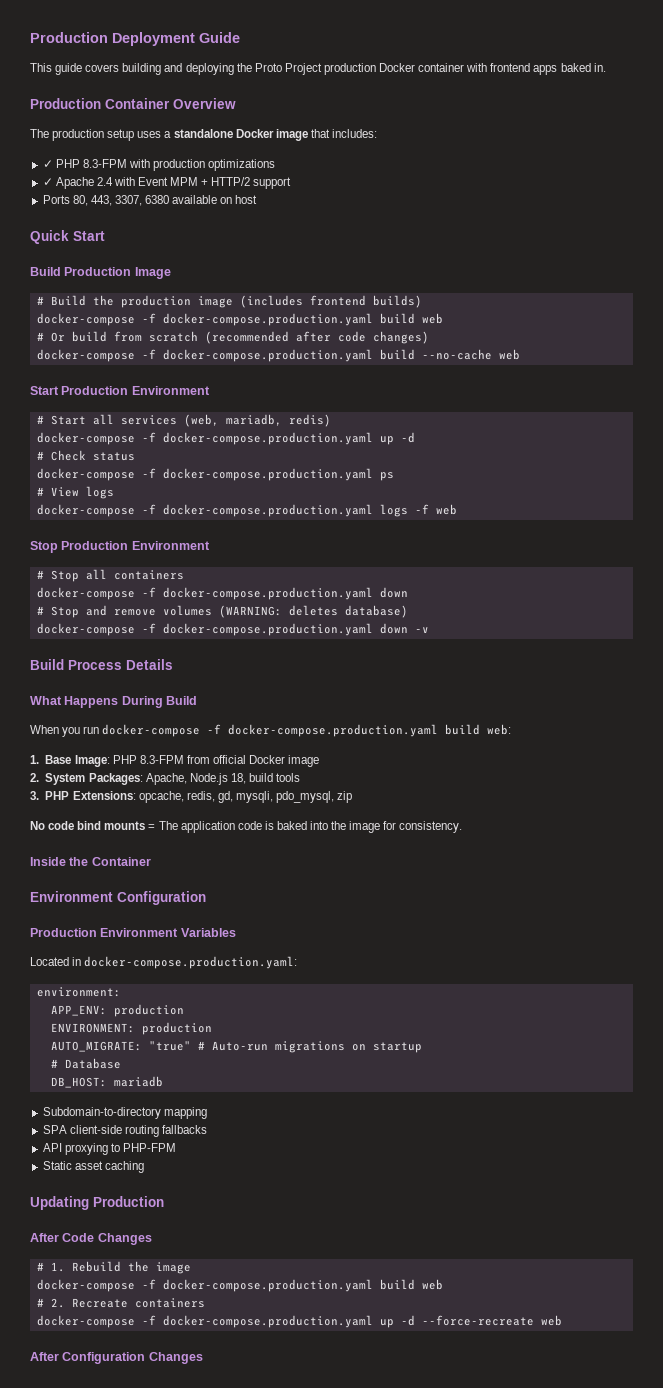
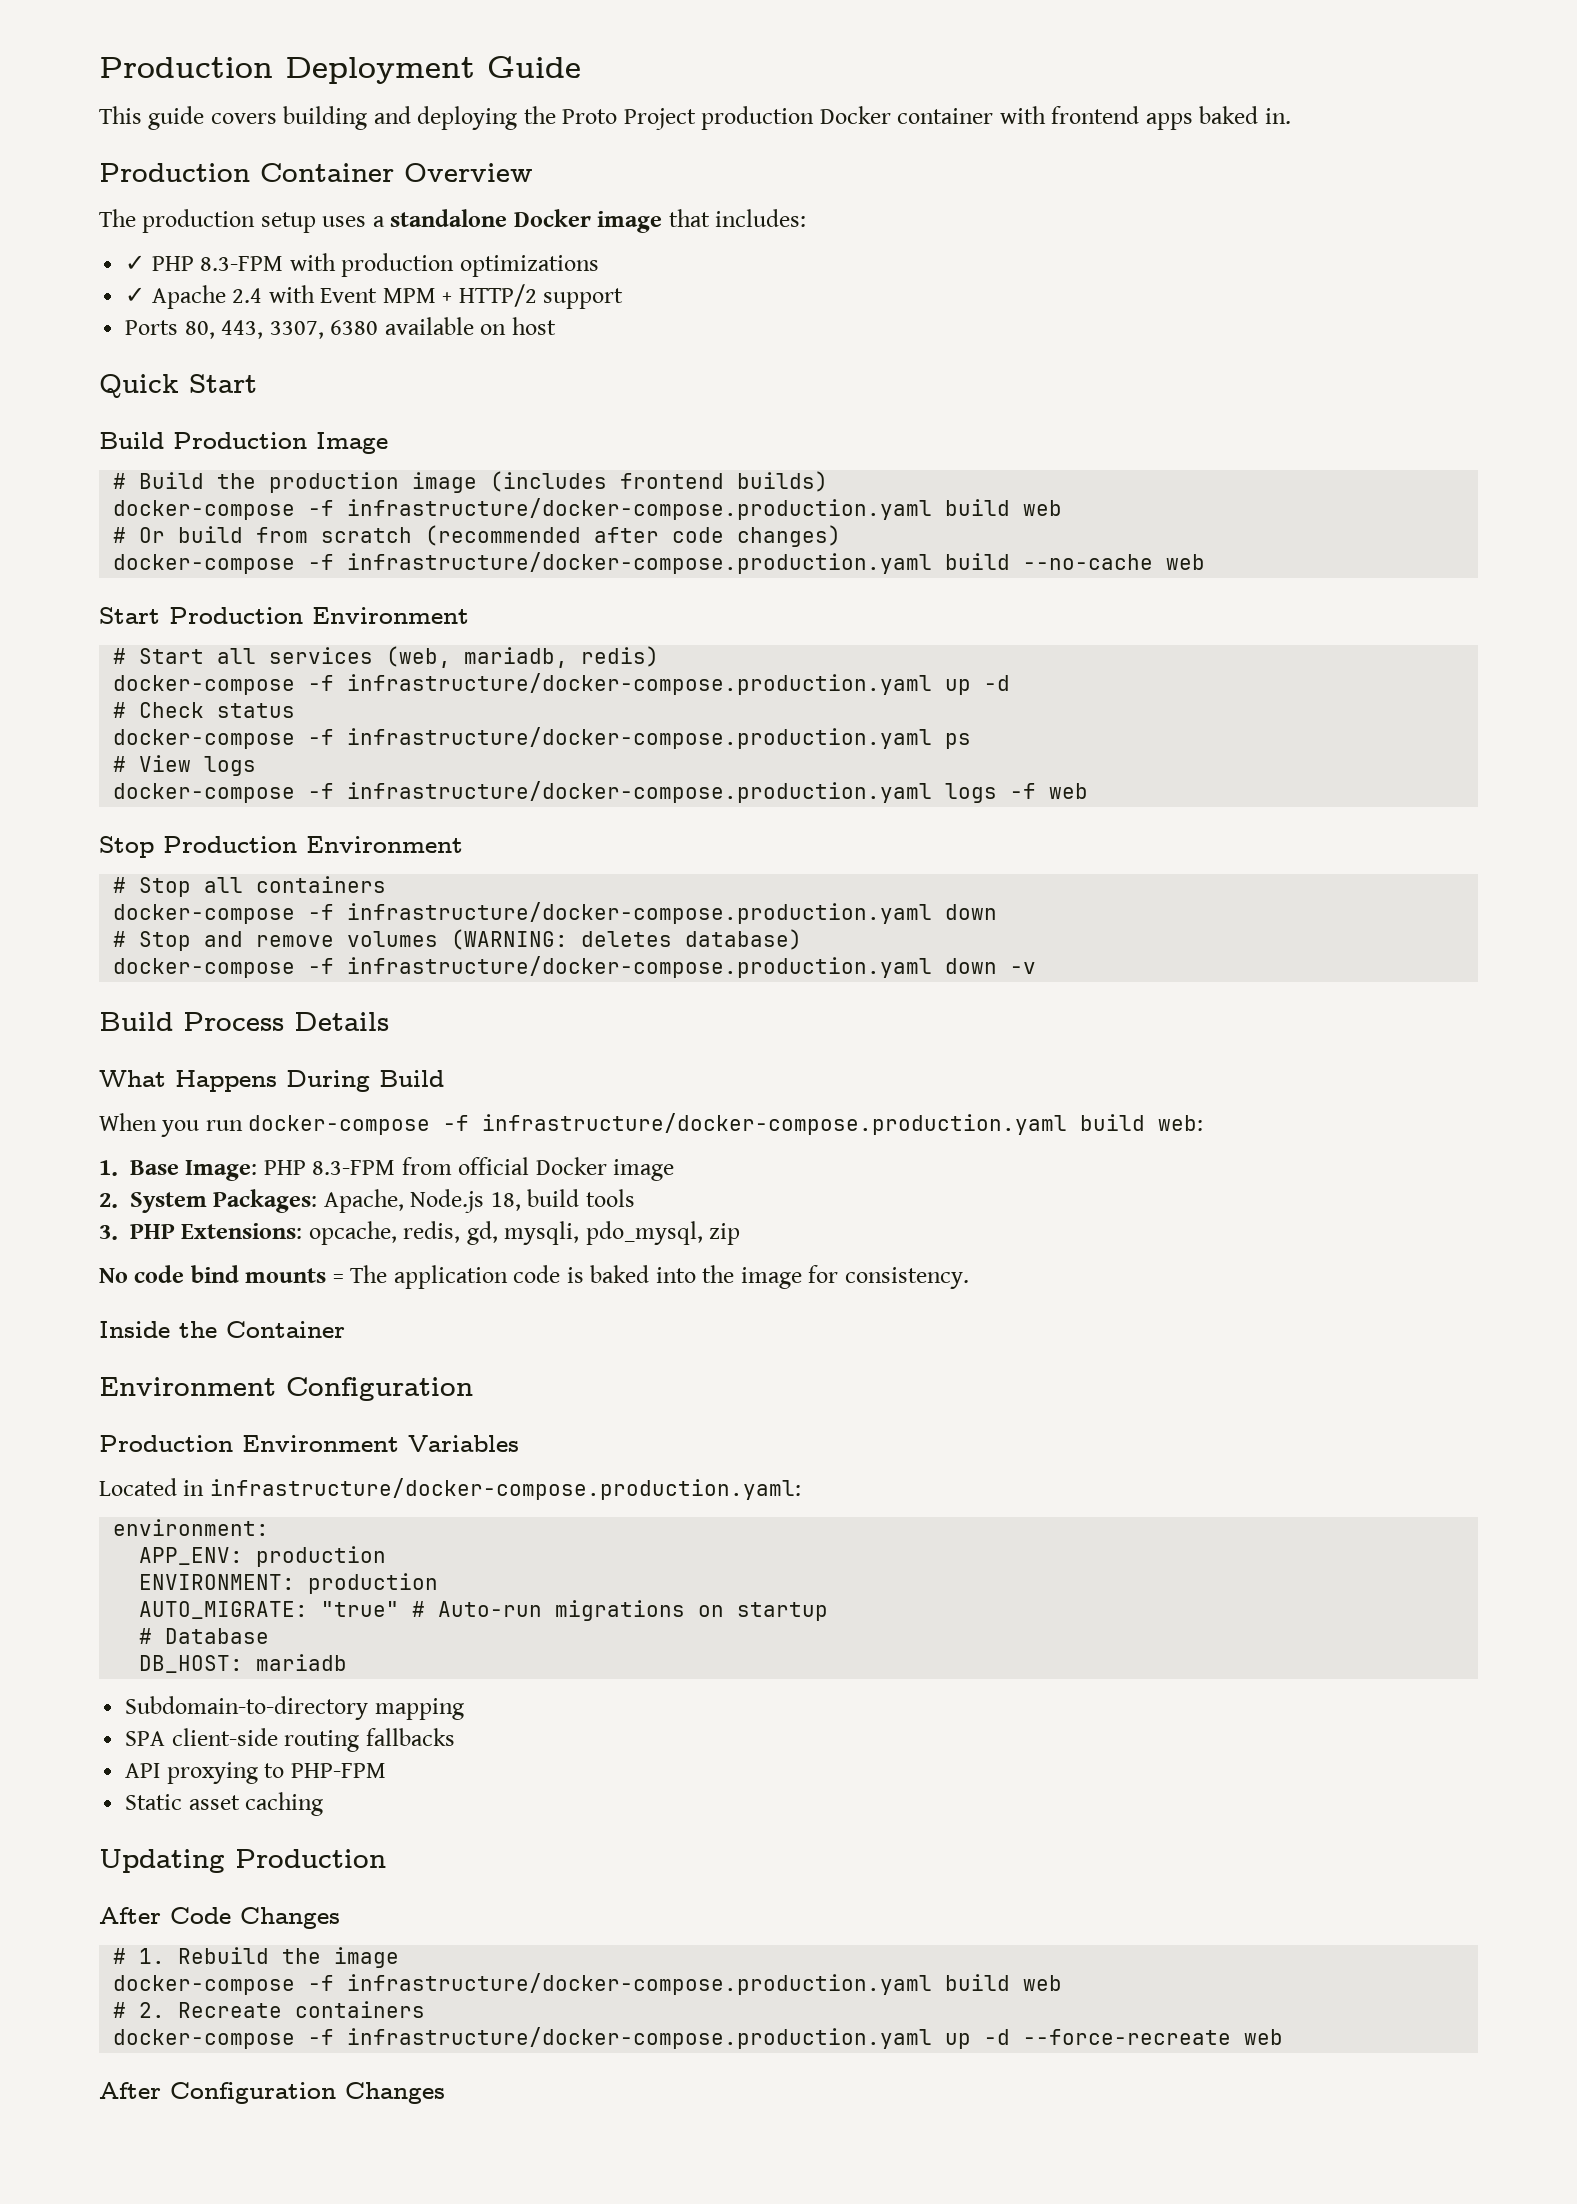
  # Build the production image (includes frontend builds)
- docker-compose -f docker-compose.production.yaml build web
+ docker-compose -f infrastructure/docker-compose.production.yaml build web
- docker-compose -f docker-compose.production.yaml build --no-cache web
+ docker-compose -f infrastructure/docker-compose.production.yaml build --no-cache web
  # Start all services (web, mariadb, redis)
- docker-compose -f docker-compose.production.yaml up -d
+ docker-compose -f infrastructure/docker-compose.production.yaml up -d
- docker-compose -f docker-compose.production.yaml ps
+ docker-compose -f infrastructure/docker-compose.production.yaml ps
- docker-compose -f docker-compose.production.yaml logs -f web
+ docker-compose -f infrastructure/docker-compose.production.yaml logs -f web
  # Stop all containers
- docker-compose -f docker-compose.production.yaml down
+ docker-compose -f infrastructure/docker-compose.production.yaml down
- docker-compose -f docker-compose.production.yaml down -v
+ docker-compose -f infrastructure/docker-compose.production.yaml down -v
- When you run docker-compose -f docker-compose.production.yaml build web:
+ When you run docker-compose -f infrastructure/docker-compose.production.yaml build web:
- Located in docker-compose.production.yaml:
+ Located in infrastructure/docker-compose.production.yaml:
  # 1. Rebuild the image
- docker-compose -f docker-compose.production.yaml build web
+ docker-compose -f infrastructure/docker-compose.production.yaml build web
- docker-compose -f docker-compose.production.yaml up -d --force-recreate web
+ docker-compose -f infrastructure/docker-compose.production.yaml up -d --force-recreate web

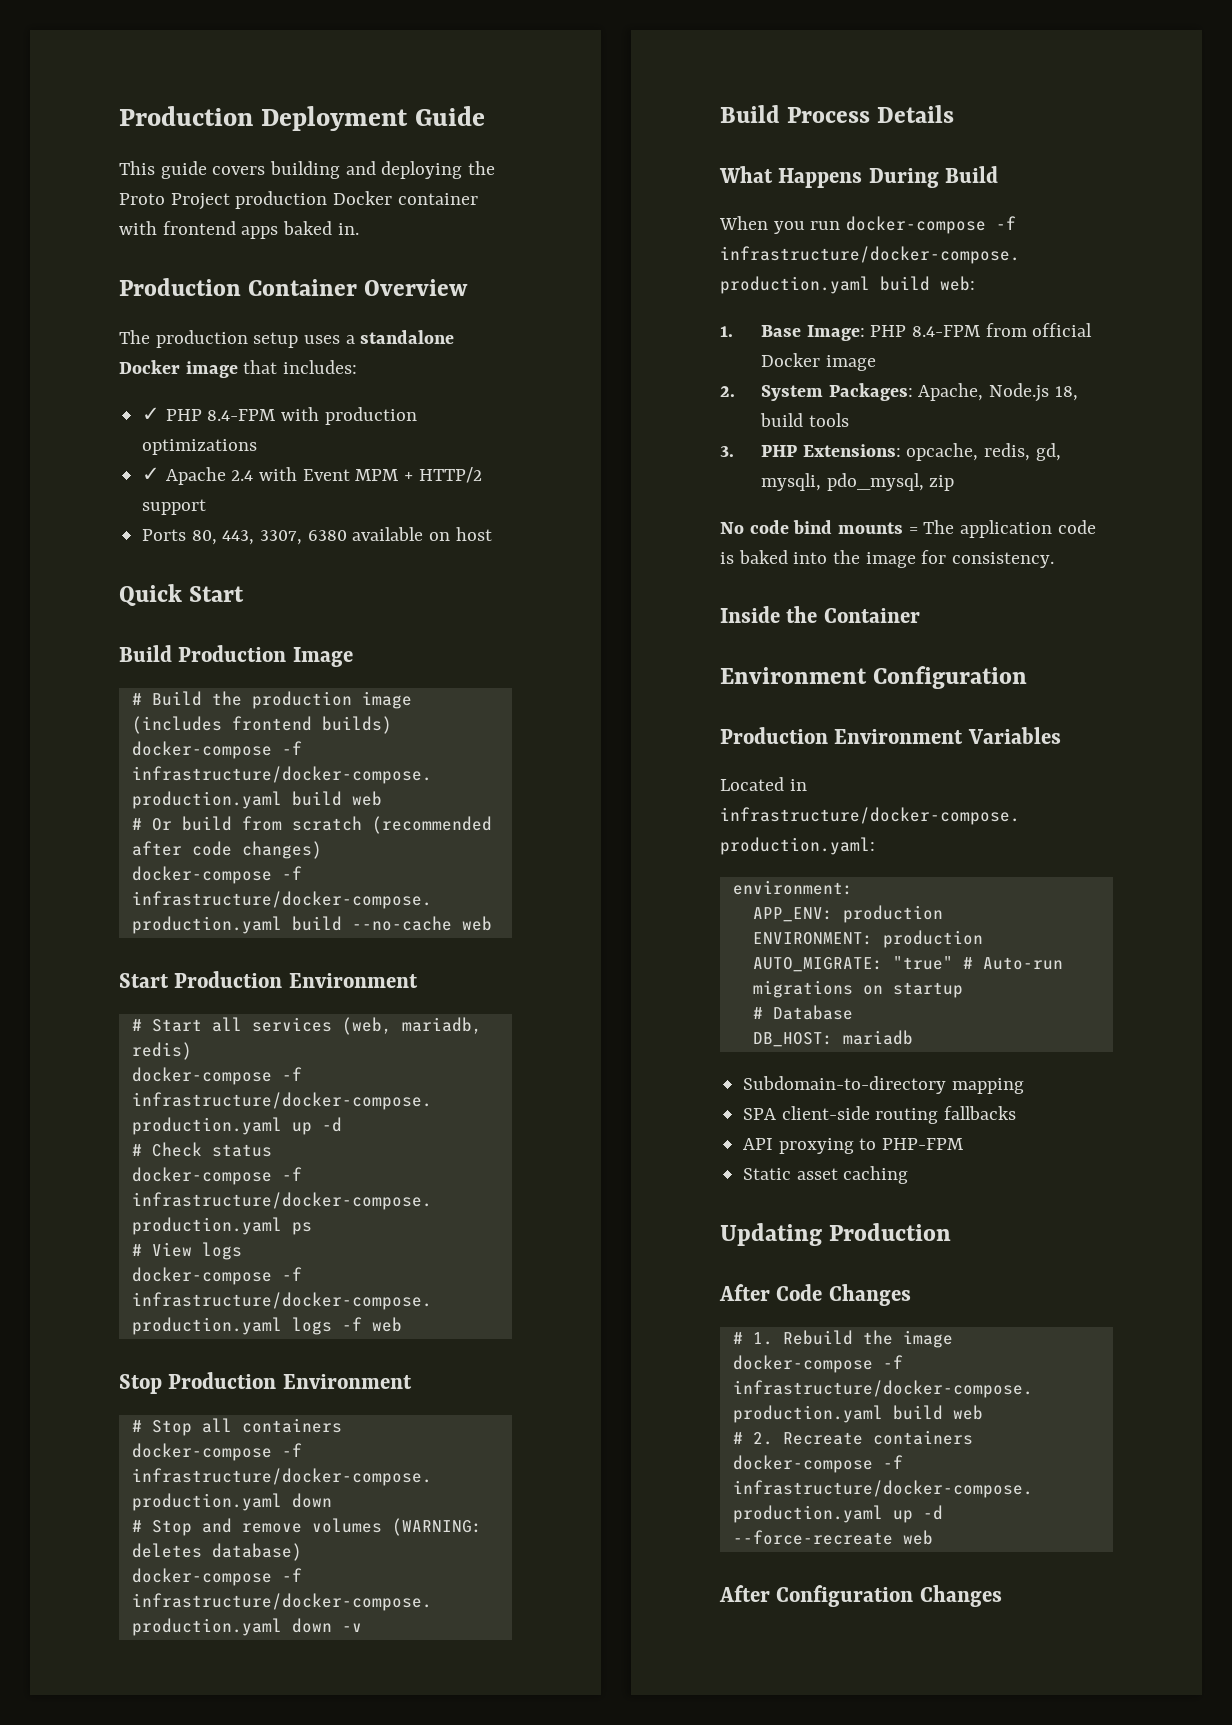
- ✓ PHP 8.3-FPM with production optimizations
+ ✓ PHP 8.4-FPM with production optimizations
- 1. Base Image: PHP 8.3-FPM from official Docker image
+ 1. Base Image: PHP 8.4-FPM from official Docker image

